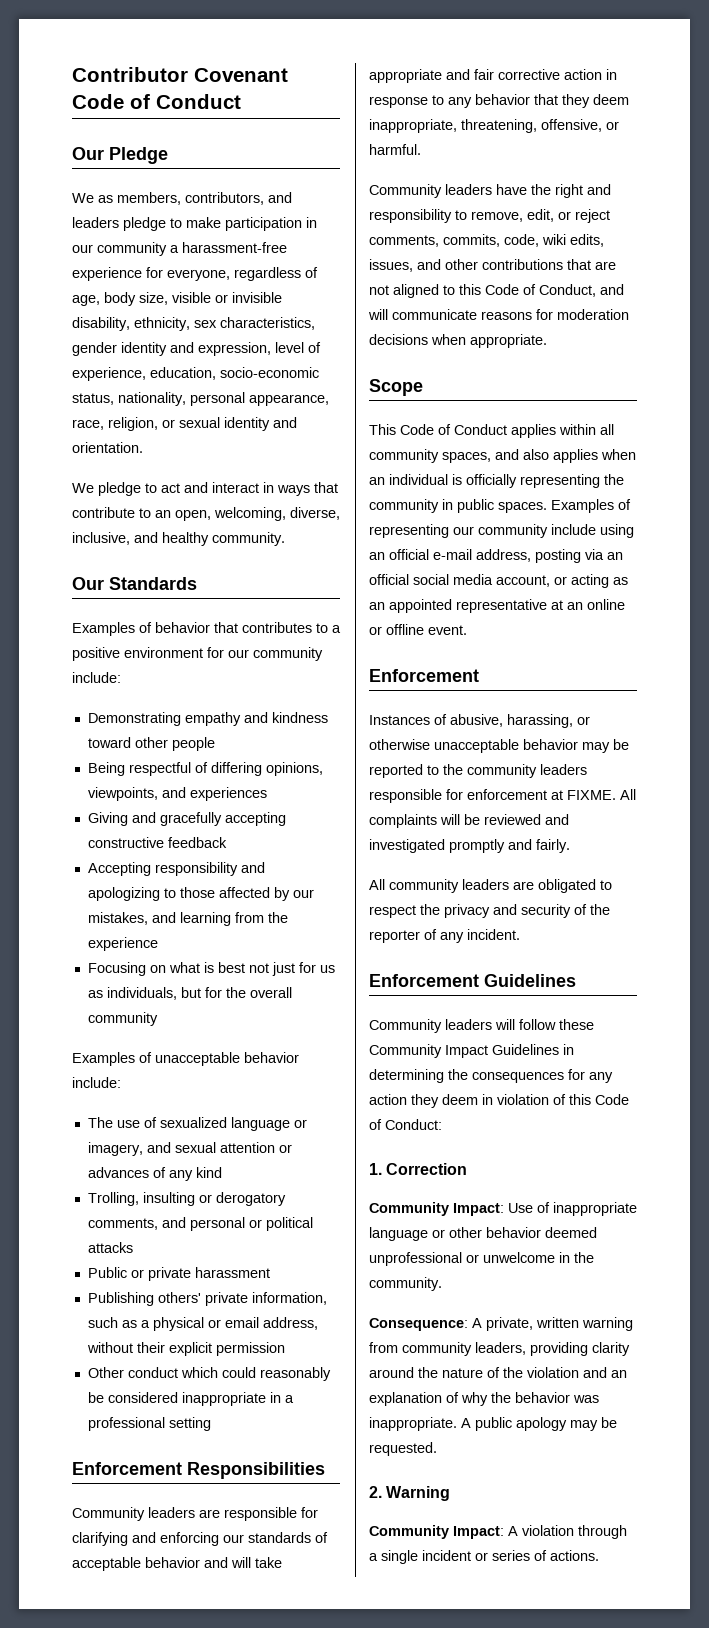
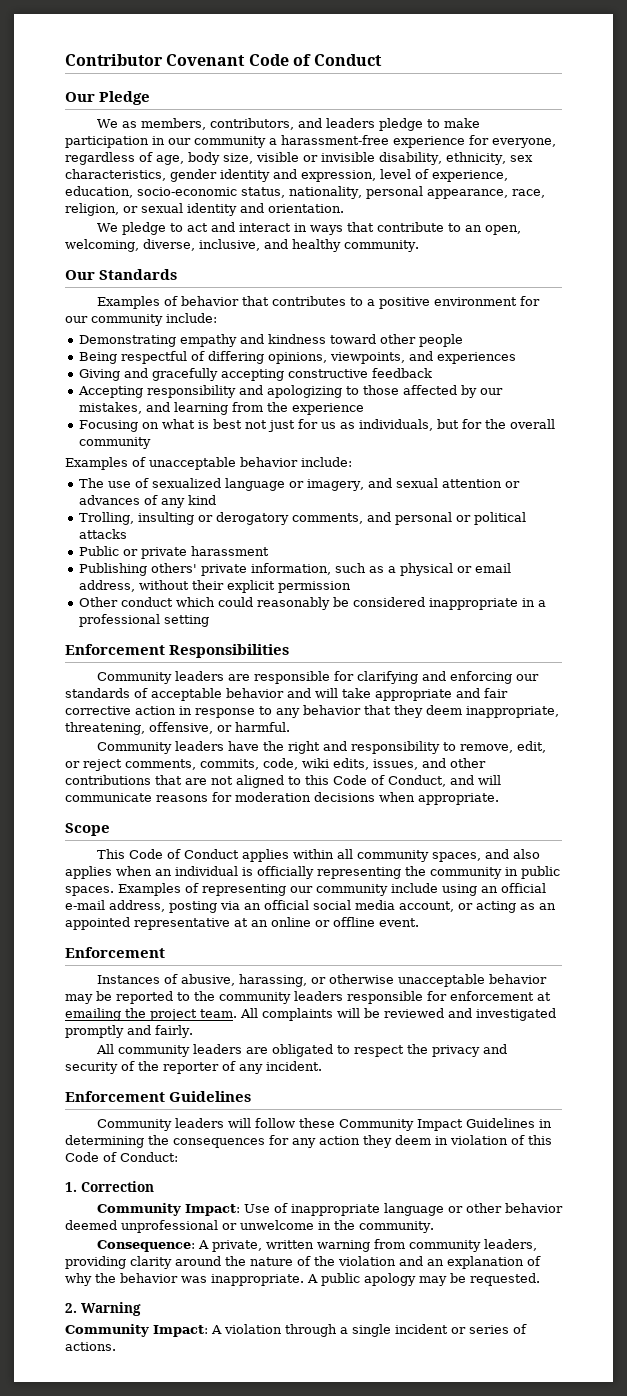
- Instances of abusive, harassing, or otherwise unacceptable behavior may be reported to the community leaders responsible for enforcement at FIXME.
+ Instances of abusive, harassing, or otherwise unacceptable behavior may be reported to the community leaders responsible for enforcement at emailing the project team.

